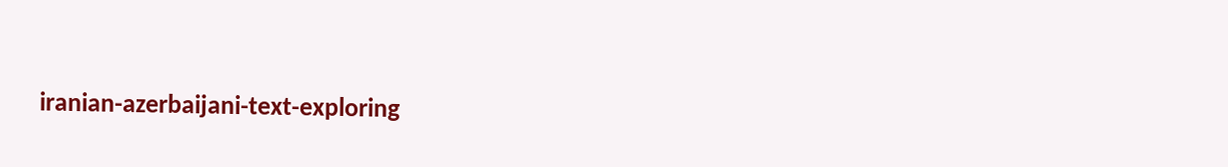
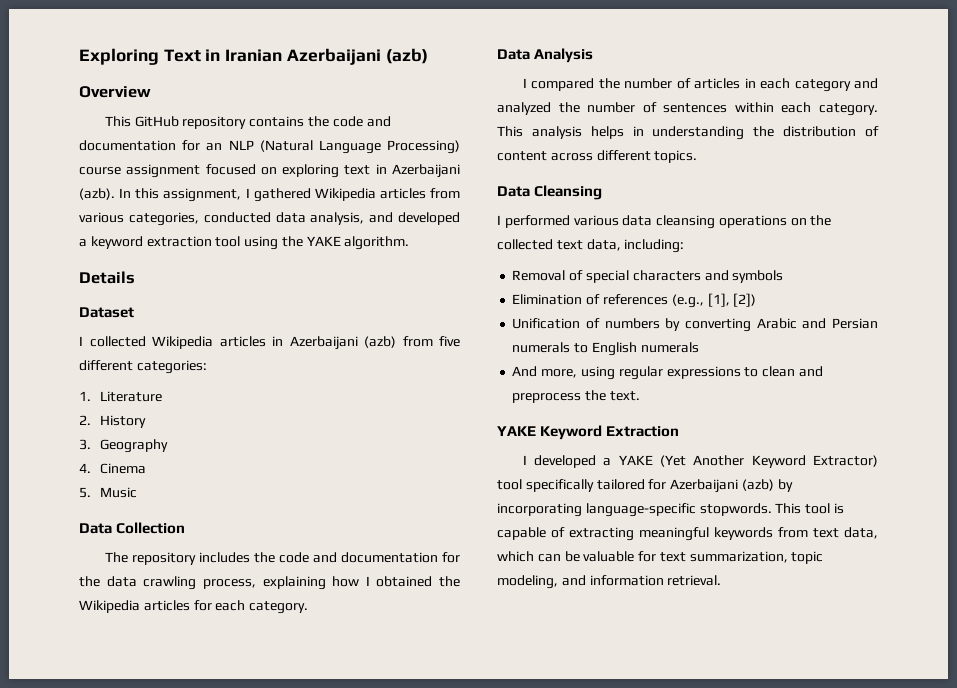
- iranian-azerbaijani-text-exploring
+ Exploring Text in Iranian Azerbaijani (azb)
+ Overview
+ This GitHub repository contains the code and documentation for an NLP (Natural Language Processing) course assignment focused on exploring text in Azerbaijani (azb). In this assignment, I gathered Wikipedia articles from various categories, conducted data analysis, and developed a keyword extraction tool using the YAKE algorithm.
+ Details
+ Dataset
+ I collected Wikipedia articles in Azerbaijani (azb) from five different categories:
+ 1. Literature
+ 2. History
+ 3. Geography
+ 4. Cinema
+ 5. Music
+ Data Collection
+ The repository includes the code and documentation for the data crawling process, explaining how I obtained the Wikipedia articles for each category.
+ Data Analysis
+ I compared the number of articles in each category and analyzed the number of sentences within each category. This analysis helps in understanding the distribution of content across different topics.
+ Data Cleansing
+ I performed various data cleansing operations on the collected text data, including:
+ Removal of special characters and symbols
+ Elimination of references (e.g., [1], [2])
+ Unification of numbers by converting Arabic and Persian numerals to English numerals
+ And more, using regular expressions to clean and preprocess the text.
+ YAKE Keyword Extraction
+ I developed a YAKE (Yet Another Keyword Extractor) tool specifically tailored for Azerbaijani (azb) by incorporating language-specific stopwords. This tool is capable of extracting meaningful keywords from text data, which can be valuable for text summarization, topic modeling, and information retrieval.

